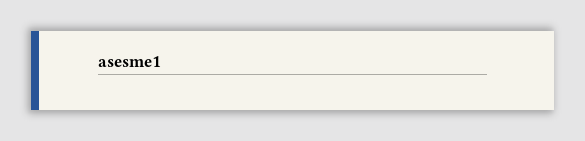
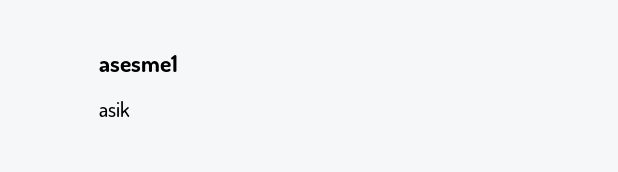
+ asik

